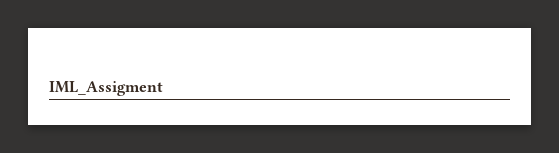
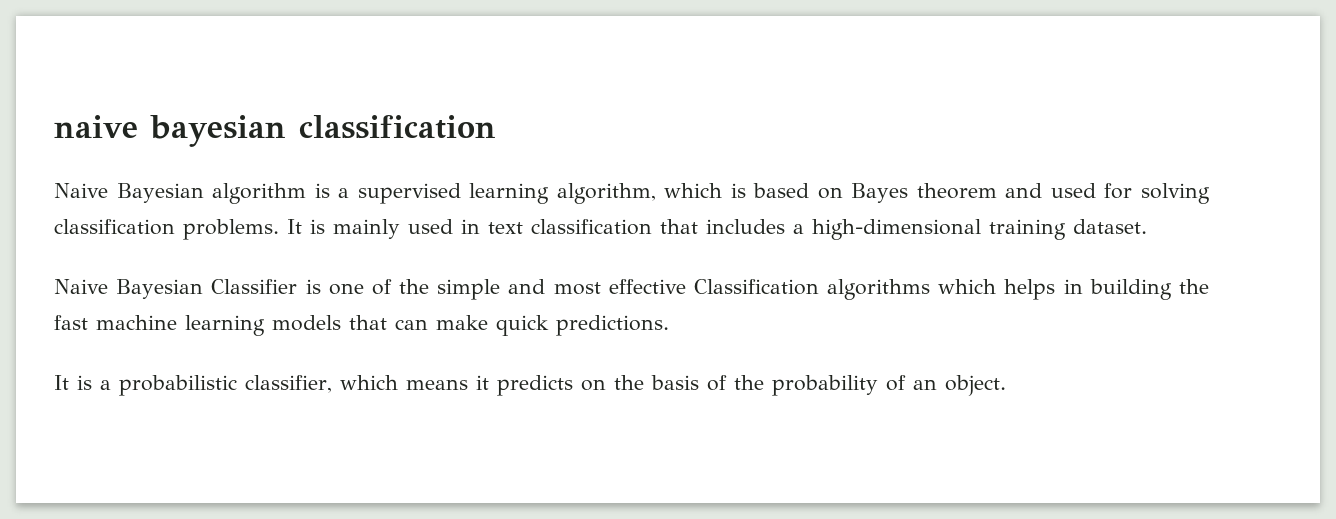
- IML_Assigment
+ naive bayesian classification
+ Naive Bayesian algorithm is a supervised learning algorithm, which is based on Bayes theorem and used for solving classification problems. It is mainly used in text classification that includes a high-dimensional training dataset.
+ Naive Bayesian Classifier is one of the simple and most effective Classification algorithms which helps in building the fast machine learning models that can make quick predictions.
+ It is a probabilistic classifier, which means it predicts on the basis of the probability of an object.

